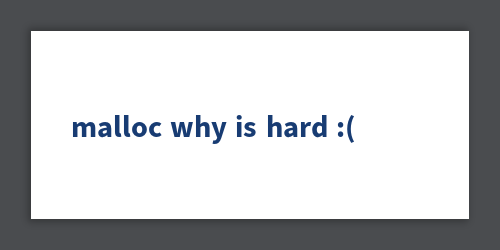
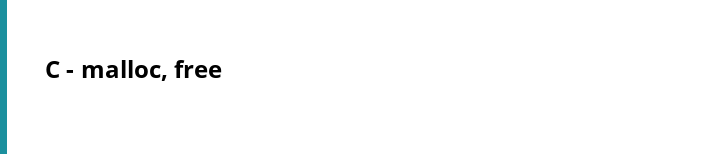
- malloc why is hard :(
+ C - malloc, free

